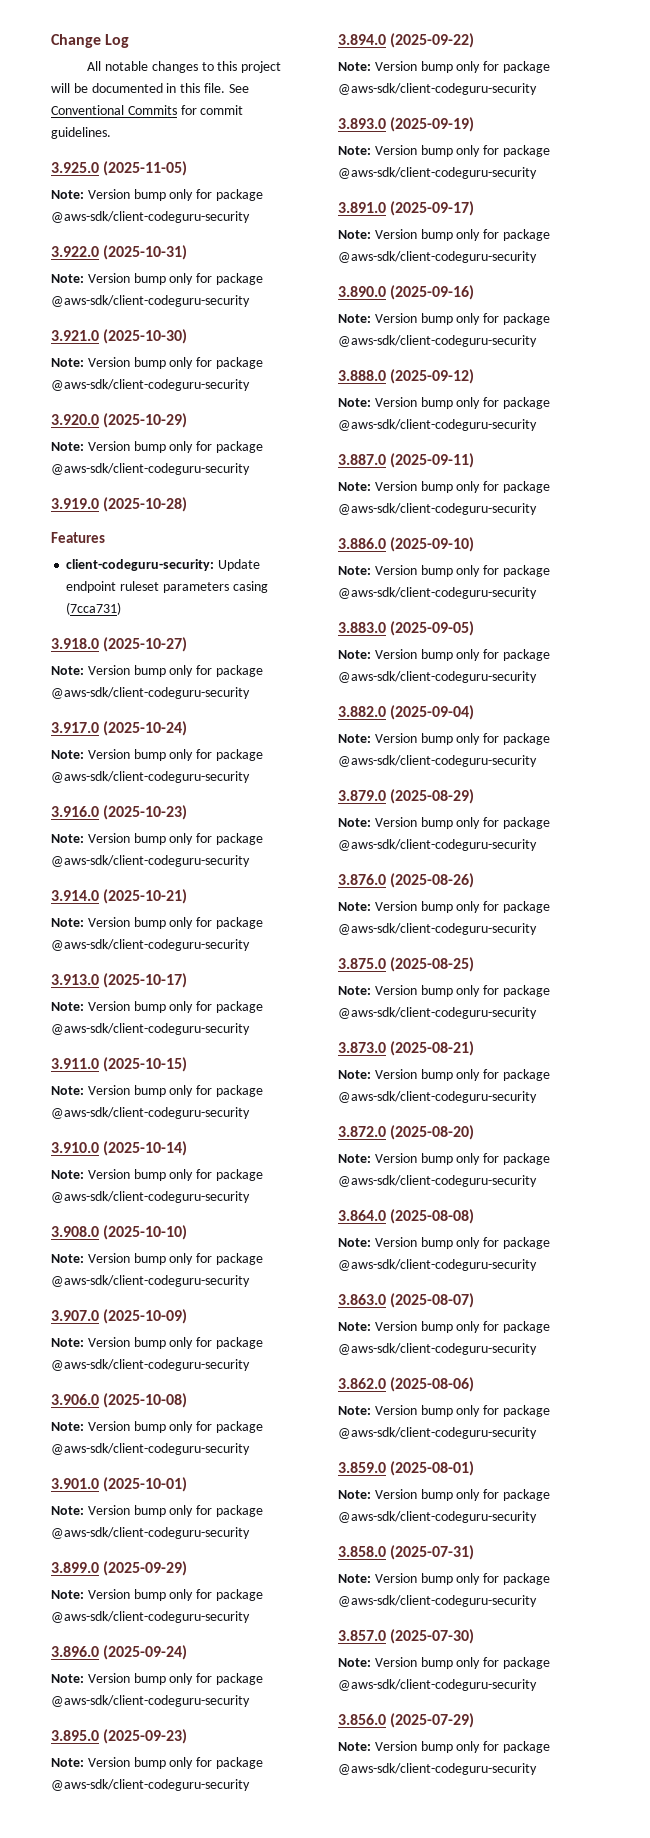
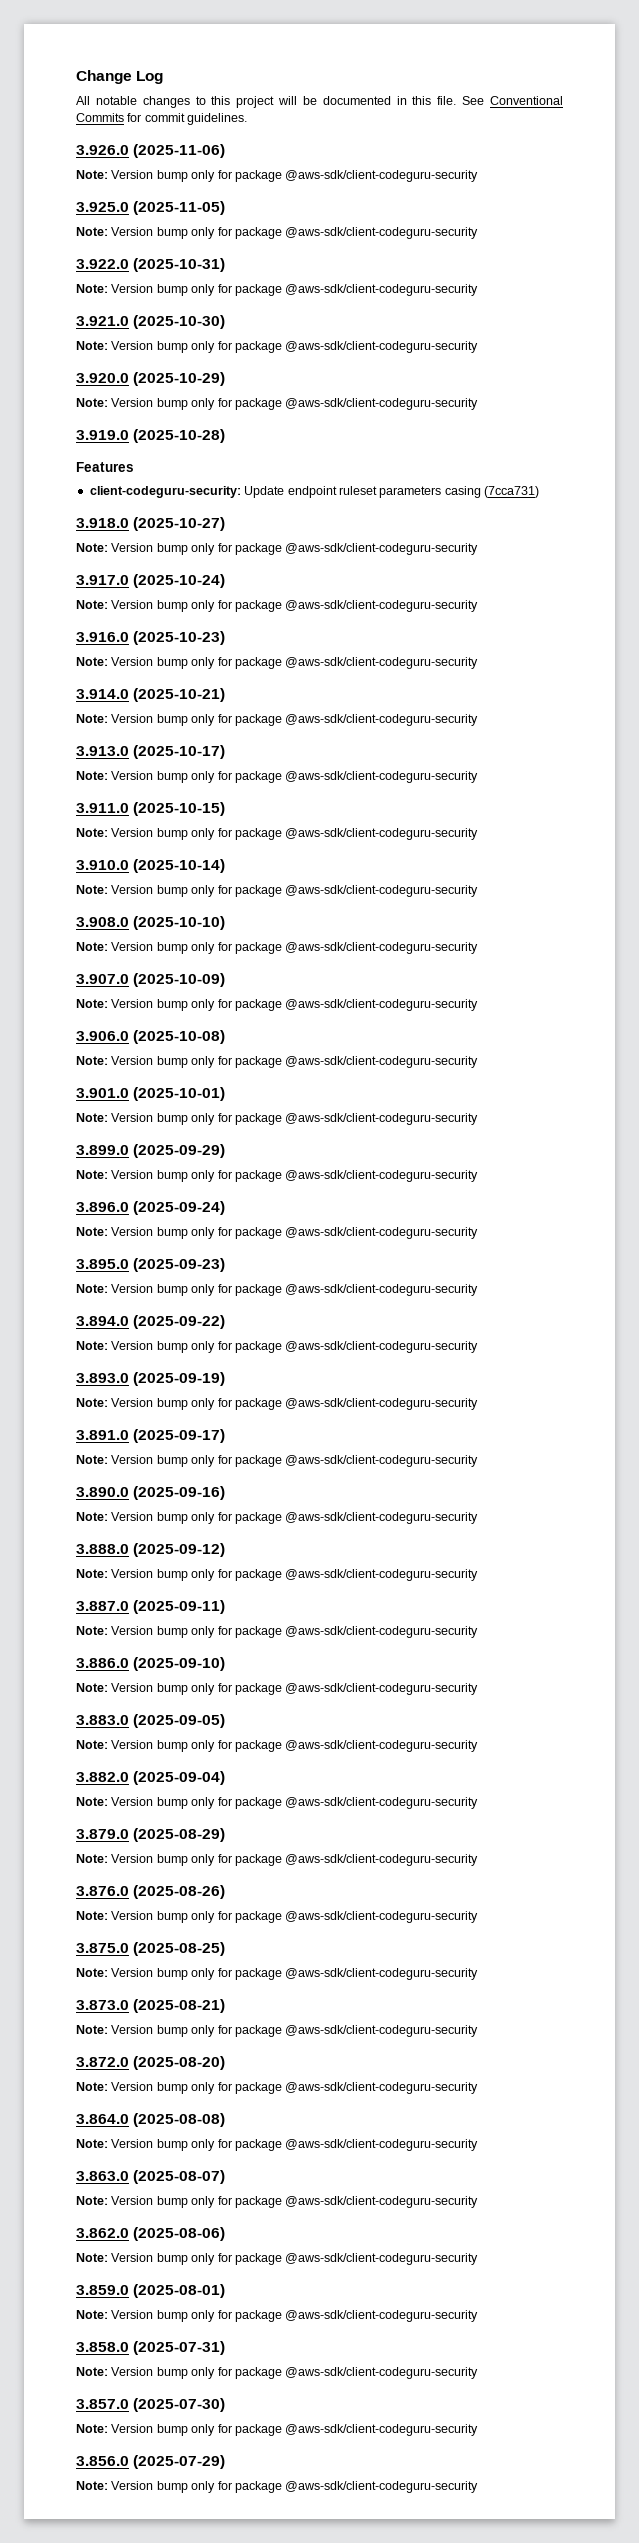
+ 3.926.0 (2025-11-06)
+ Note: Version bump only for package @aws-sdk/client-codeguru-security

